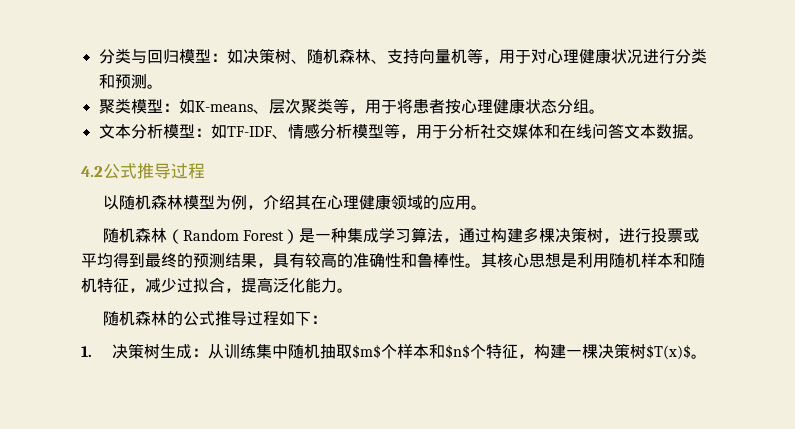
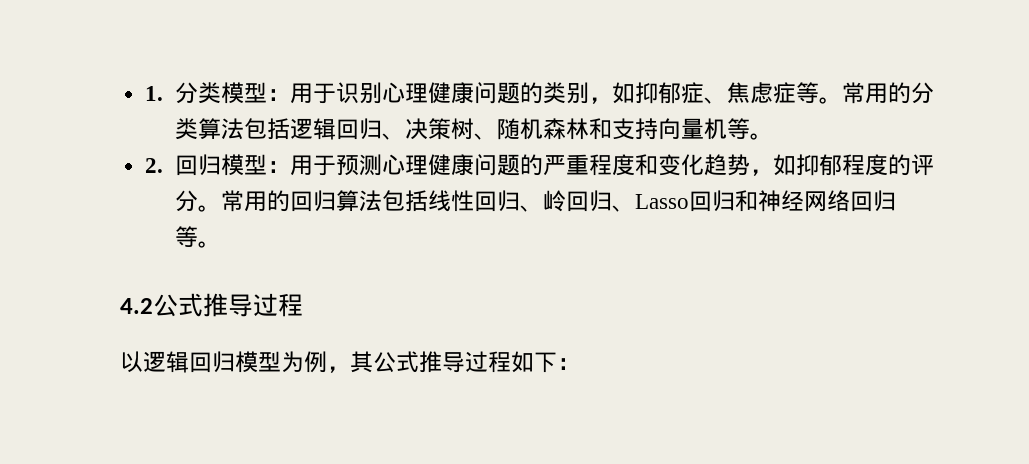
- 分类与回归模型：如决策树、随机森林、支持向量机等，用于对心理健康状况进行分类和预测。
- 聚类模型：如K-means、层次聚类等，用于将患者按心理健康状态分组。
- 文本分析模型：如TF-IDF、情感分析模型等，用于分析社交媒体和在线问答文本数据。
+ 1.分类模型：用于识别心理健康问题的类别，如抑郁症、焦虑症等。常用的分类算法包括逻辑回归、决策树、随机森林和支持向量机等。
+ 2.回归模型：用于预测心理健康问题的严重程度和变化趋势，如抑郁程度的评分。常用的回归算法包括线性回归、岭回归、Lasso回归和神经网络回归等。
- 以随机森林模型为例，介绍其在心理健康领域的应用。
- 随机森林（Random Forest）是一种集成学习算法，通过构建多棵决策树，进行投票或平均得到最终的预测结果，具有较高的准确性和鲁棒性。其核心思想是利用随机样本和随机特征，减少过拟合，提高泛化能力。
- 随机森林的公式推导过程如下：
+ 以逻辑回归模型为例，其公式推导过程如下：
- 1.决策树生成：从训练集中随机抽取$m$个样本和$n$个特征，构建一棵决策树$T(x)$。

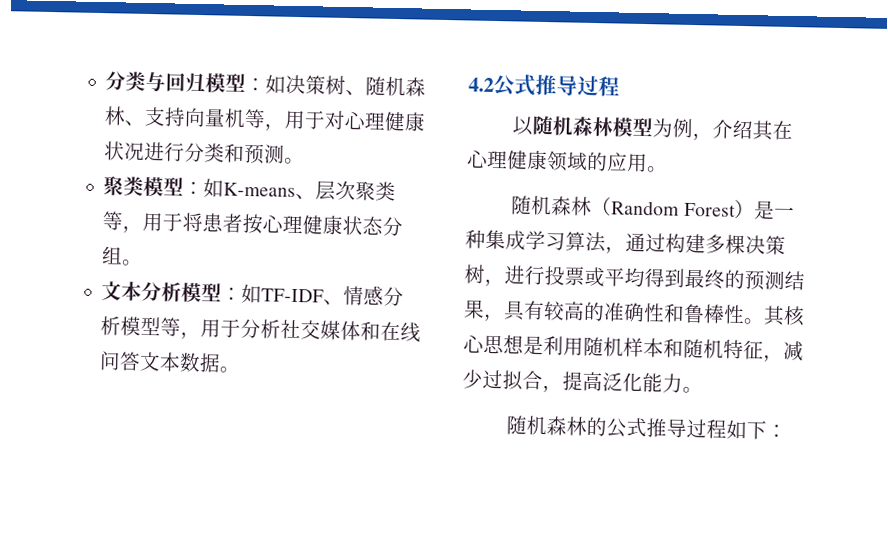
- 1.分类模型：用于识别心理健康问题的类别，如抑郁症、焦虑症等。常用的分类算法包括逻辑回归、决策树、随机森林和支持向量机等。
- 2.回归模型：用于预测心理健康问题的严重程度和变化趋势，如抑郁程度的评分。常用的回归算法包括线性回归、岭回归、Lasso回归和神经网络回归等。
+ 分类与回归模型：如决策树、随机森林、支持向量机等，用于对心理健康状况进行分类和预测。
+ 聚类模型：如K-means、层次聚类等，用于将患者按心理健康状态分组。
+ 文本分析模型：如TF-IDF、情感分析模型等，用于分析社交媒体和在线问答文本数据。
- 以逻辑回归模型为例，其公式推导过程如下：
+ 以随机森林模型为例，介绍其在心理健康领域的应用。
+ 随机森林（Random Forest）是一种集成学习算法，通过构建多棵决策树，进行投票或平均得到最终的预测结果，具有较高的准确性和鲁棒性。其核心思想是利用随机样本和随机特征，减少过拟合，提高泛化能力。
+ 随机森林的公式推导过程如下：

